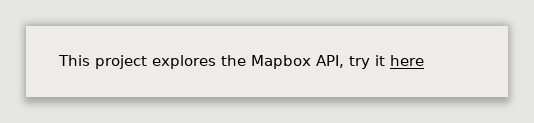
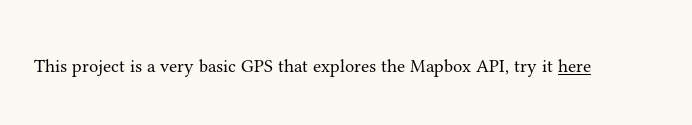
- This project explores the Mapbox API, try it here
+ This project is a very basic GPS that explores the Mapbox API, try it here

